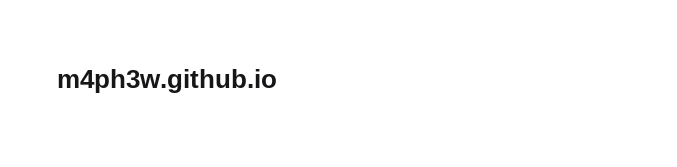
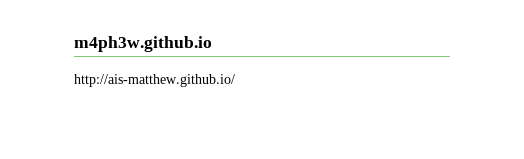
+ http://ais-matthew.github.io/

